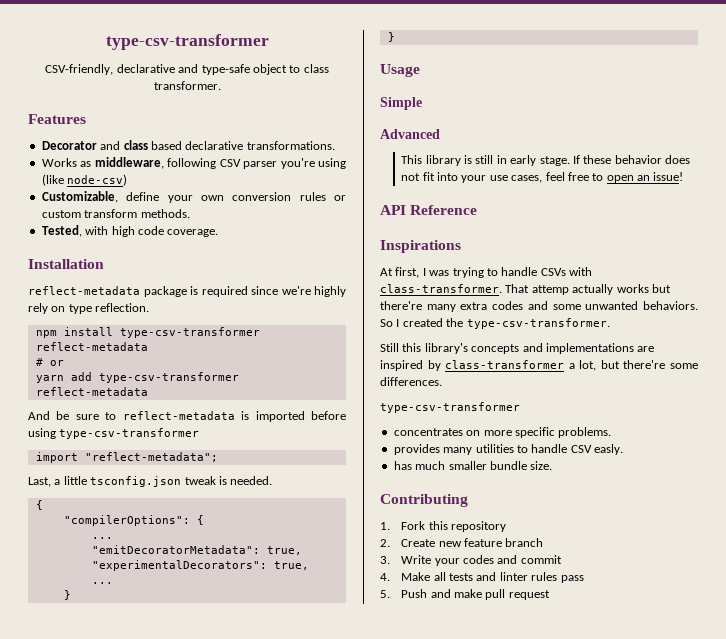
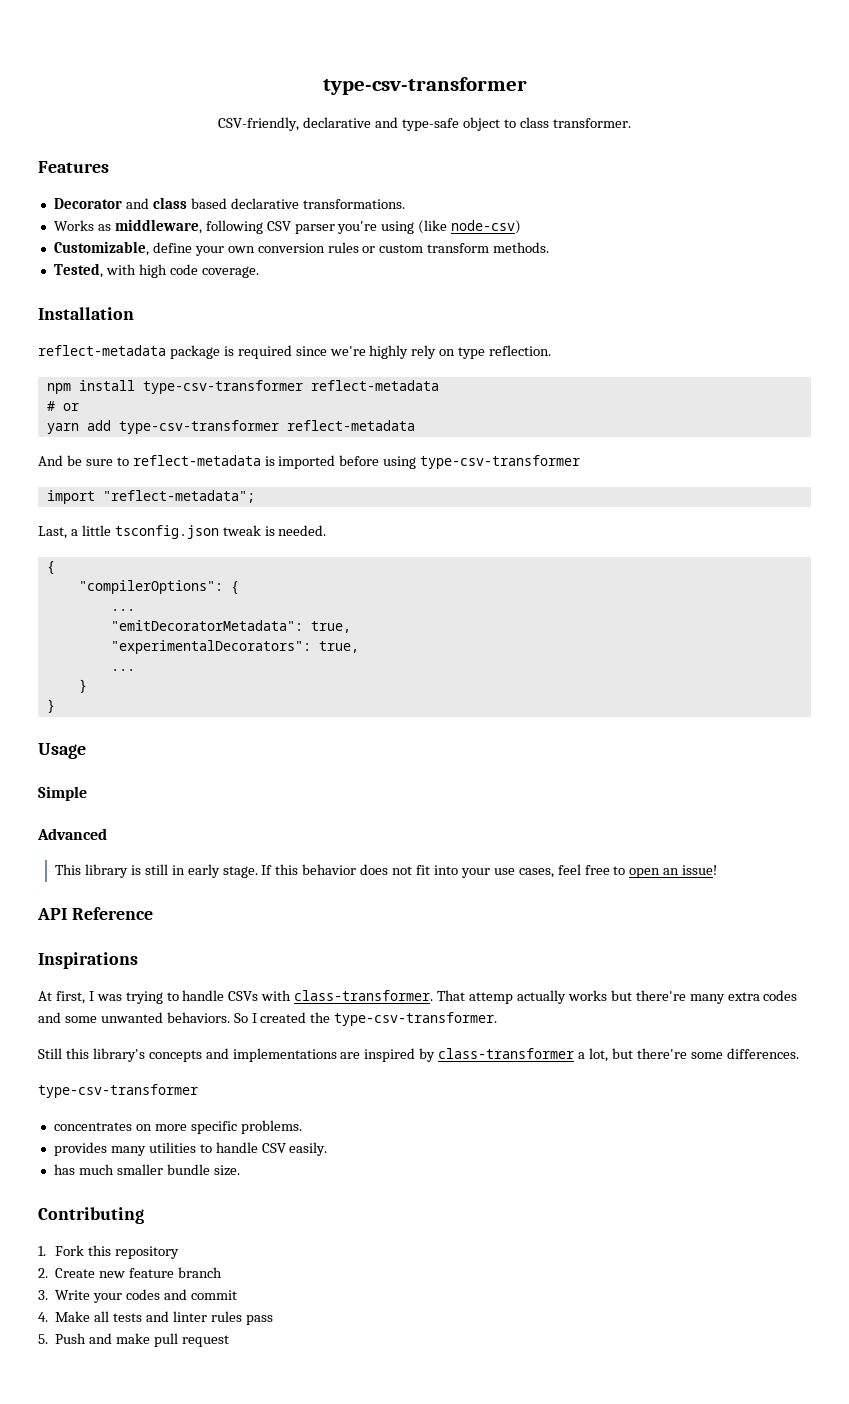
- If these behavior does not fit into your use cases, feel free to open an issue!
+ If this behavior does not fit into your use cases, feel free to open an issue!
- provides many utilities to handle CSV easly.
+ provides many utilities to handle CSV easily.

